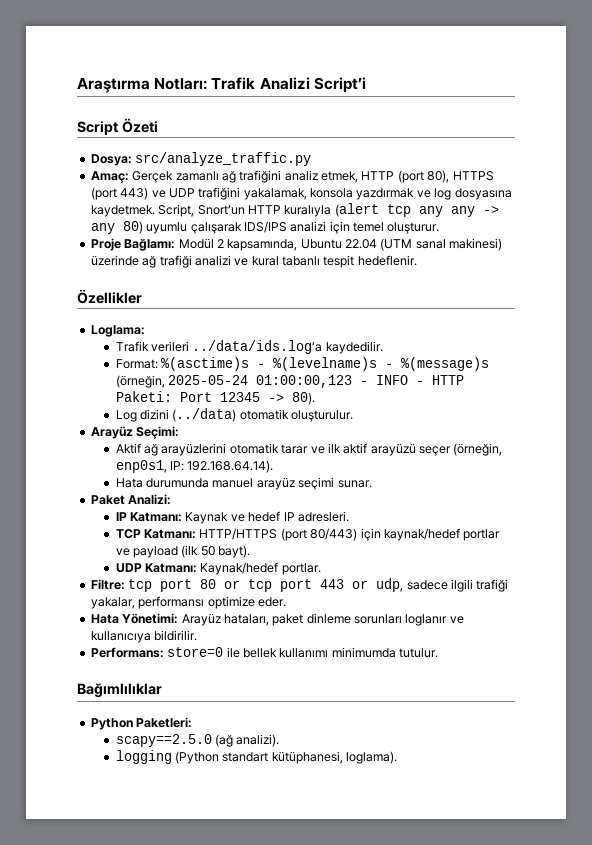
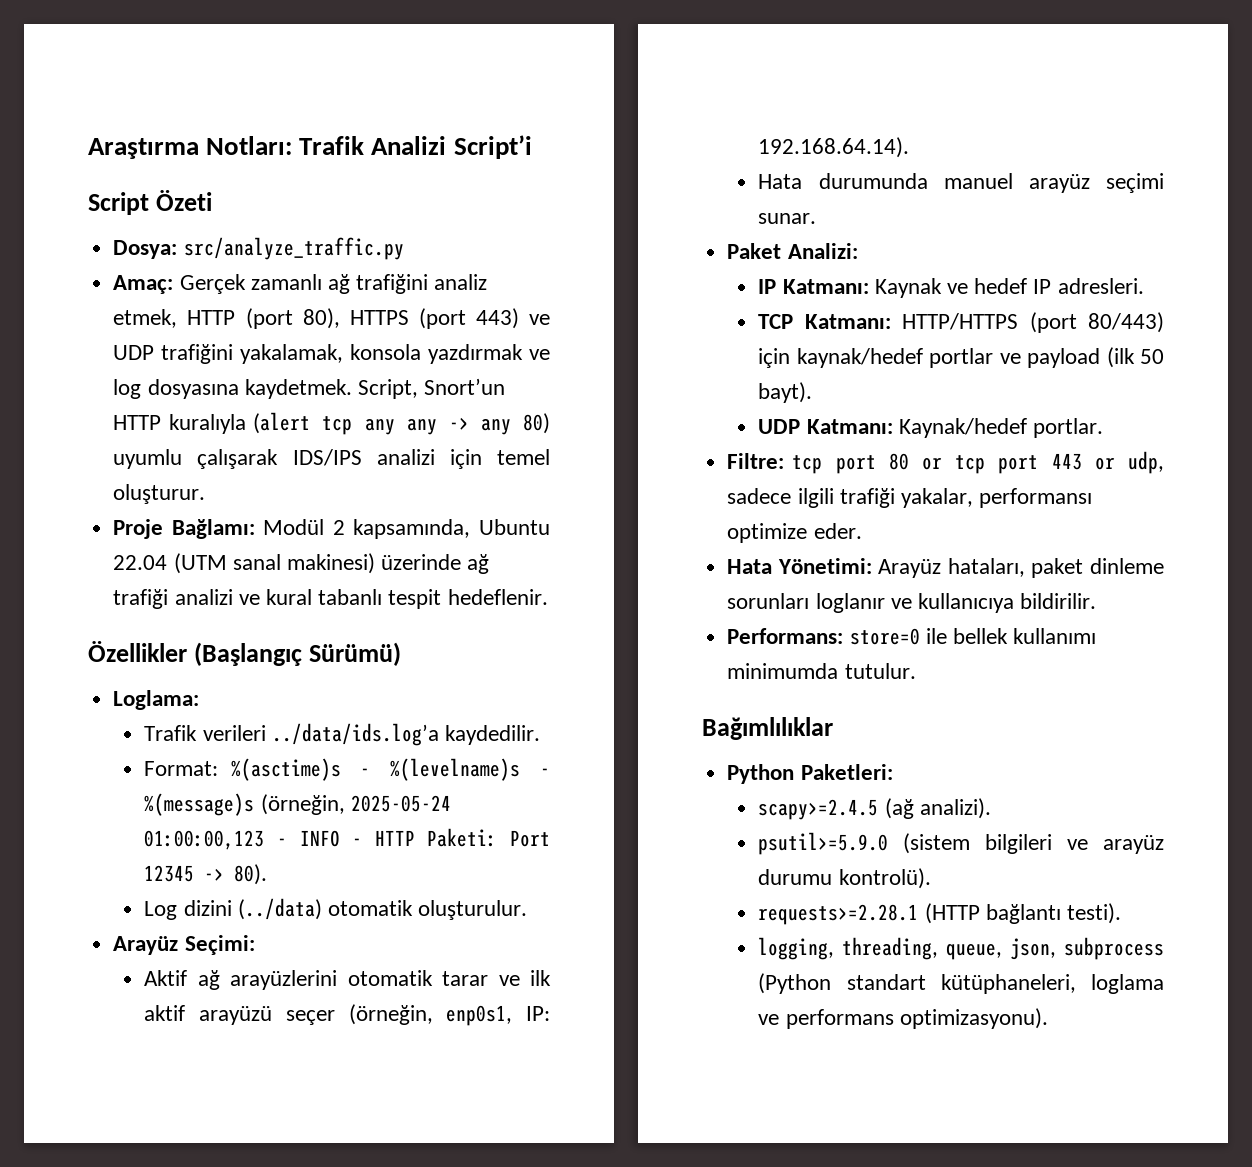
- Özellikler
+ Özellikler (Başlangıç Sürümü)
- scapy==2.5.0 (ağ analizi).
+ scapy>=2.4.5 (ağ analizi).
- logging (Python standart kütüphanesi, loglama).
+ psutil>=5.9.0 (sistem bilgileri ve arayüz durumu kontrolü).
+ requests>=2.28.1 (HTTP bağlantı testi).
+ logging, threading, queue, json, subprocess (Python standart kütüphaneleri, loglama ve performans optimizasyonu).

